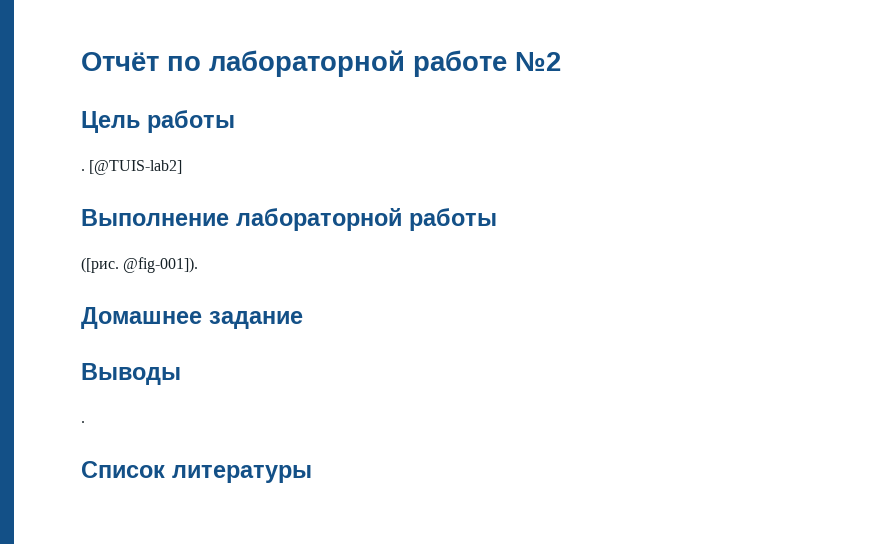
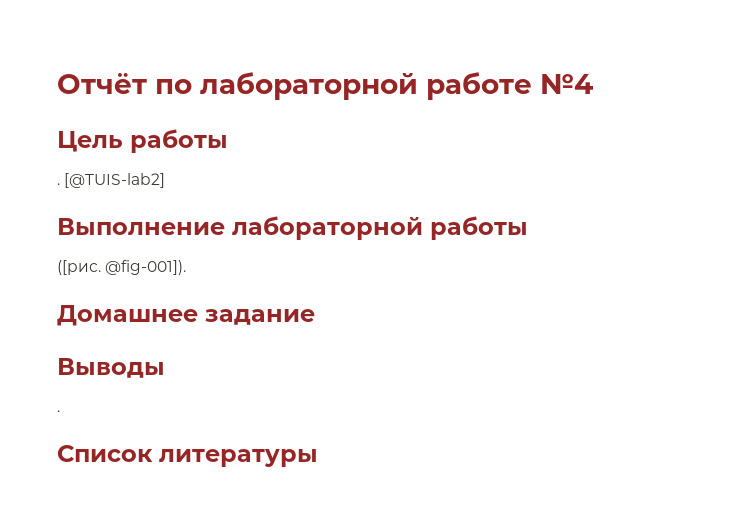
- Отчёт по лабораторной работе №2
+ Отчёт по лабораторной работе №4

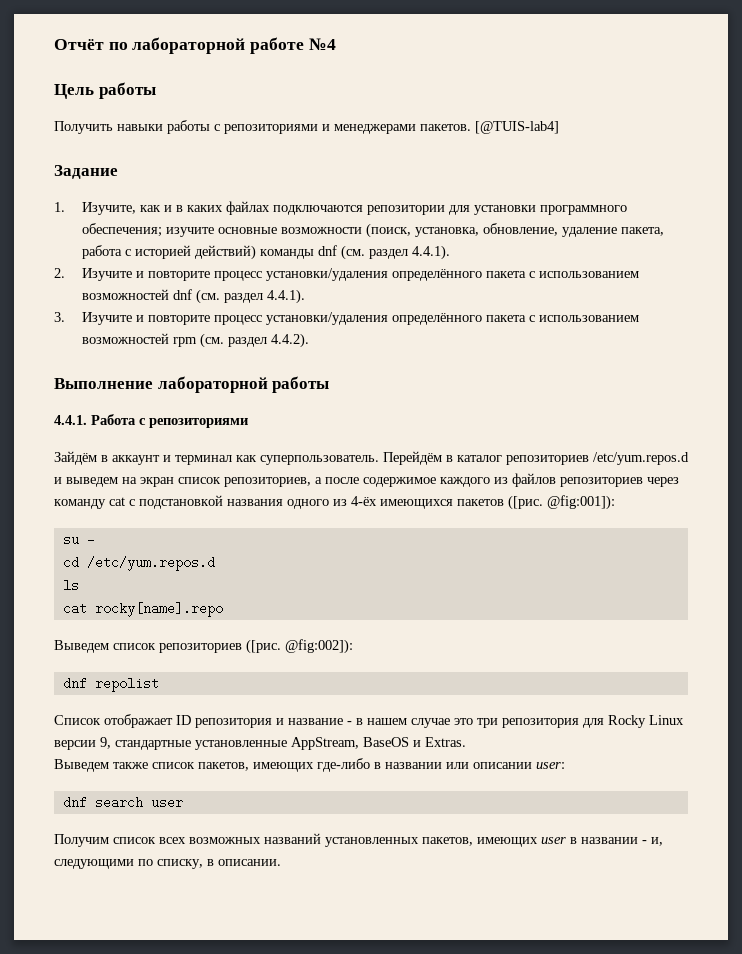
- . [@TUIS-lab2]
+ Получить навыки работы с репозиториями и менеджерами пакетов. [@TUIS-lab4]
+ Задание
+ 1. Изучите, как и в каких файлах подключаются репозитории для установки программного обеспечения; изучите основные возможности (поиск, установка, обновление, удаление пакета, работа с историей действий) команды dnf (см. раздел 4.4.1).
+ 2. Изучите и повторите процесс установки/удаления определённого пакета с использованием возможностей dnf (см. раздел 4.4.1).
+ 3. Изучите и повторите процесс установки/удаления определённого пакета с использованием возможностей rpm (см. раздел 4.4.2).
  Выполнение лабораторной работы
- ([рис. @fig-001]).
- Домашнее задание
- Выводы
- .
- Список литературы
+ 4.4.1. Работа с репозиториями
+ Зайдём в аккаунт и терминал как суперпользователь. Перейдём в каталог репозиториев /etc/yum.repos.d и выведем на экран список репозиториев, а после содержимое каждого из файлов репозиториев через команду cat с подстановкой названия одного из 4-ёх имеющихся пакетов ([рис. @fig:001]):
+ su -
+ cd /etc/yum.repos.d
+ ls
+ cat rocky[name].repo
+ Выведем список репозиториев ([рис. @fig:002]):
+ dnf repolist
+ Список отображает ID репозитория и название - в нашем случае это три репозитория для Rocky Linux версии 9, стандартные установленные AppStream, BaseOS и Extras.
+ Выведем также список пакетов, имеющих где-либо в названии или описании user:
+ dnf search user
+ Получим список всех возможных названий установленных пакетов, имеющих user в названии - и, следующими по списку, в описании.

